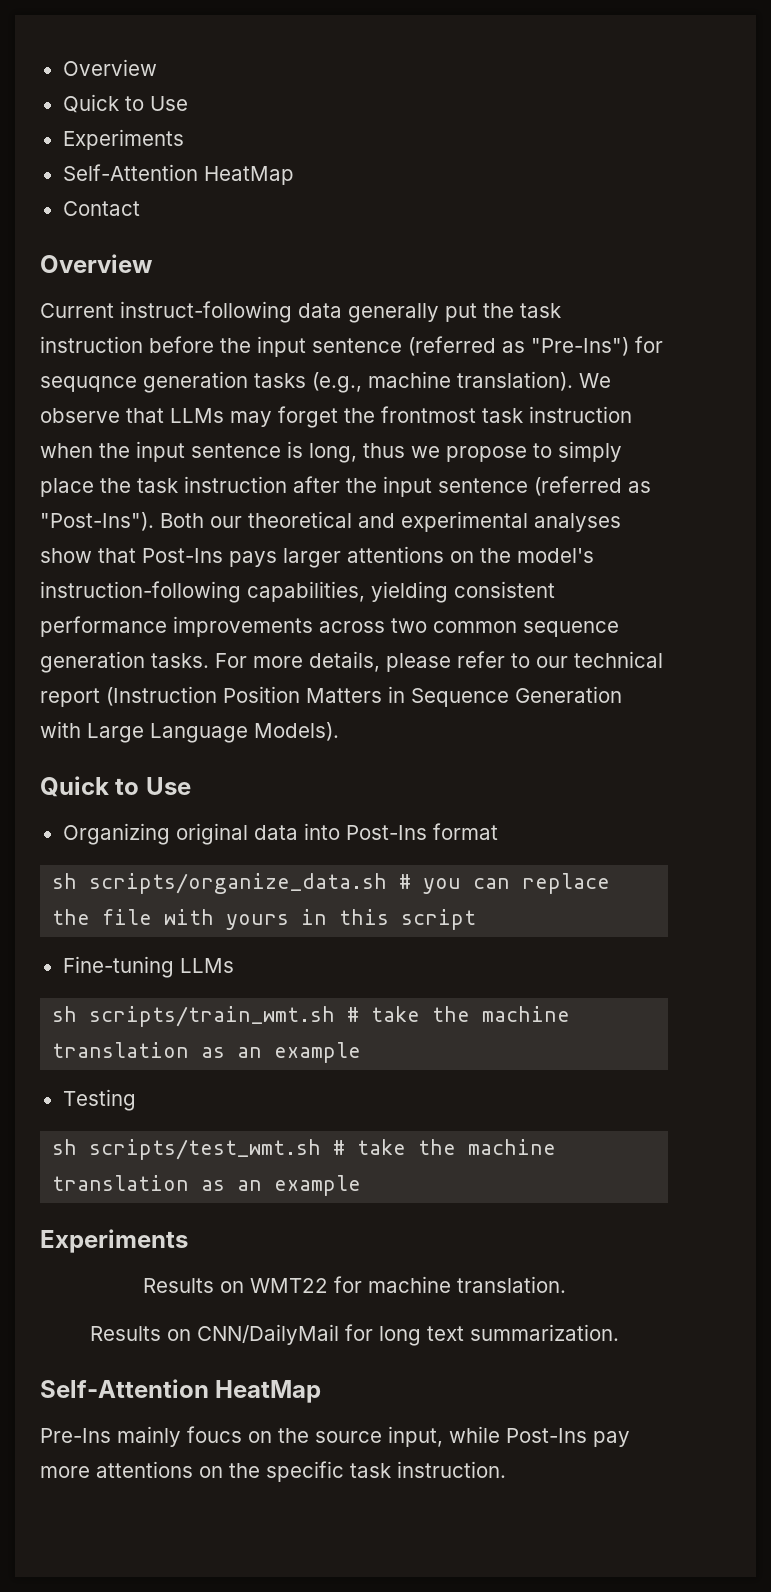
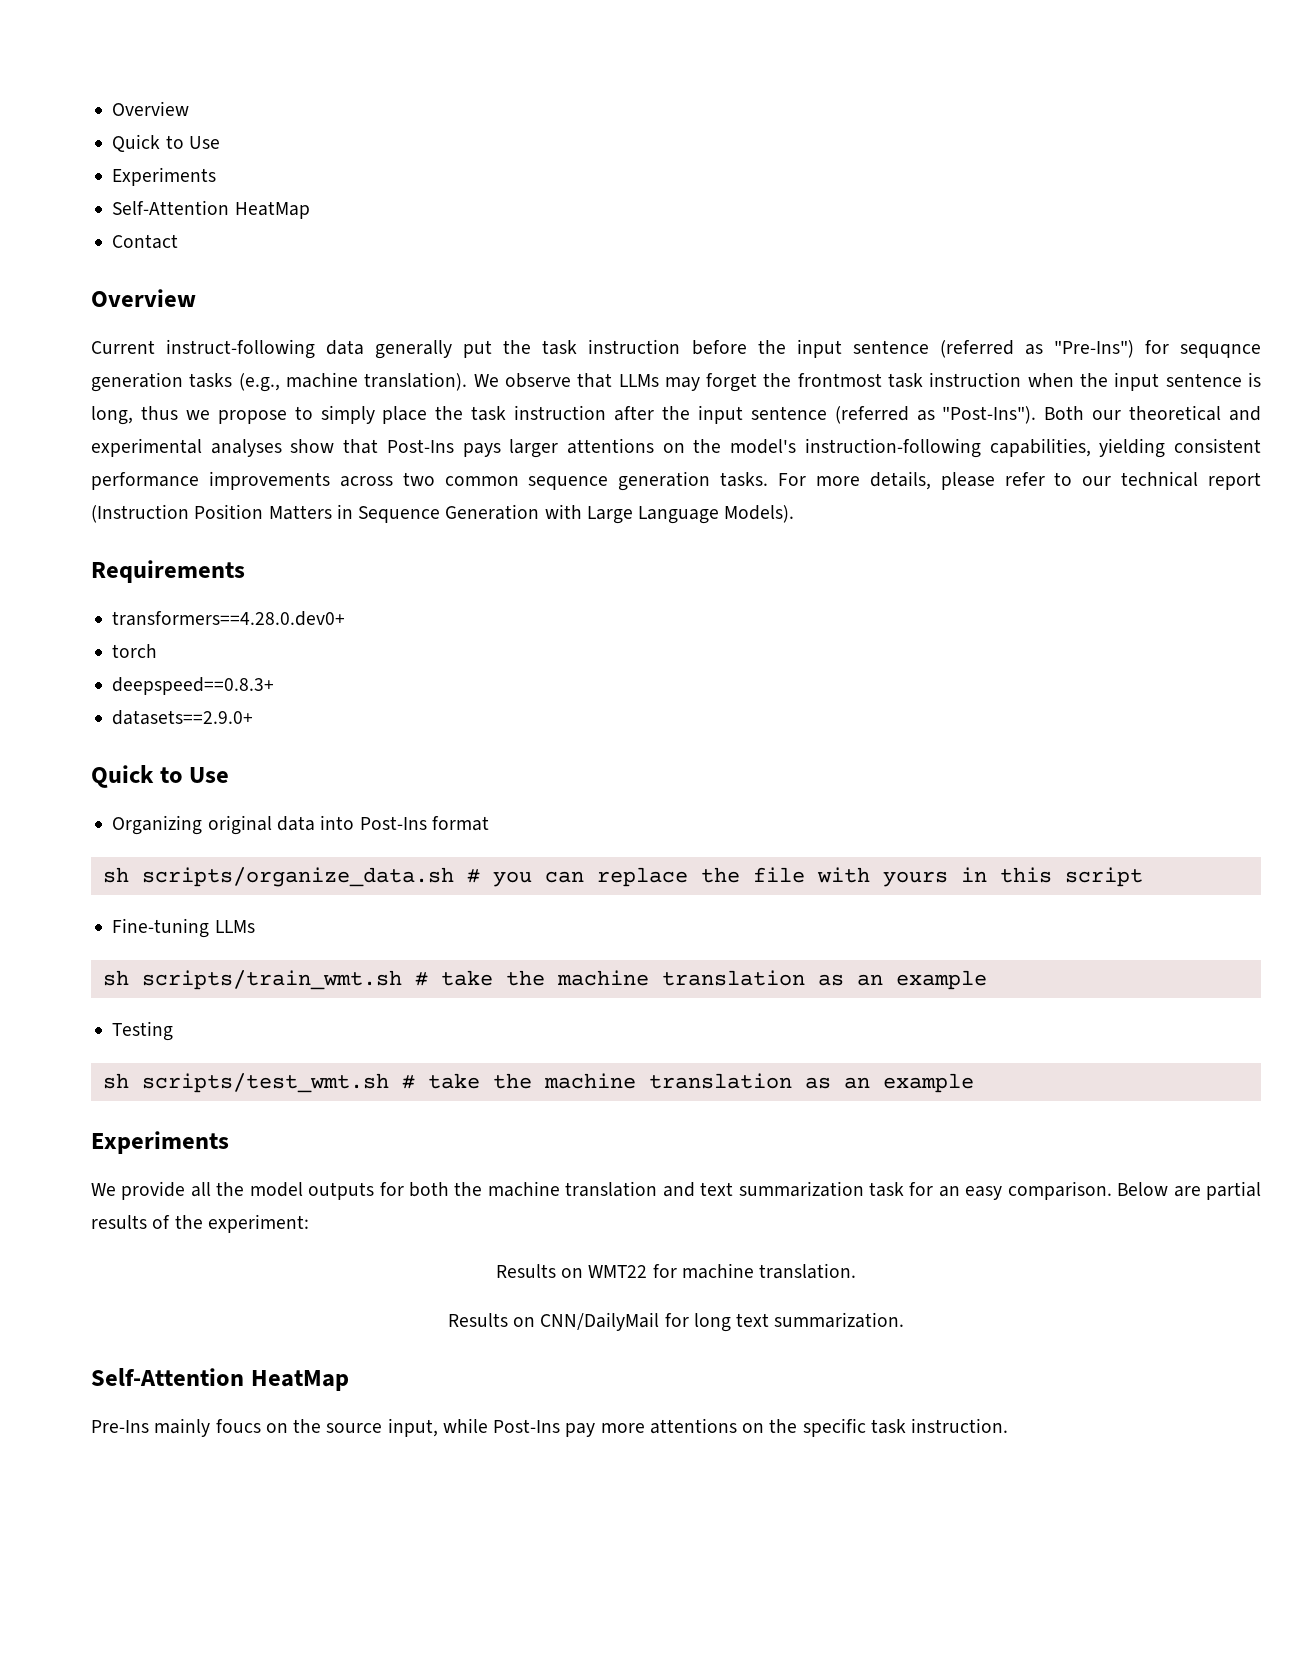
+ Requirements
+ transformers==4.28.0.dev0+
+ torch
+ deepspeed==0.8.3+
+ datasets==2.9.0+
+ We provide all the model outputs for both the machine translation and text summarization task for an easy comparison. Below are partial results of the experiment:

